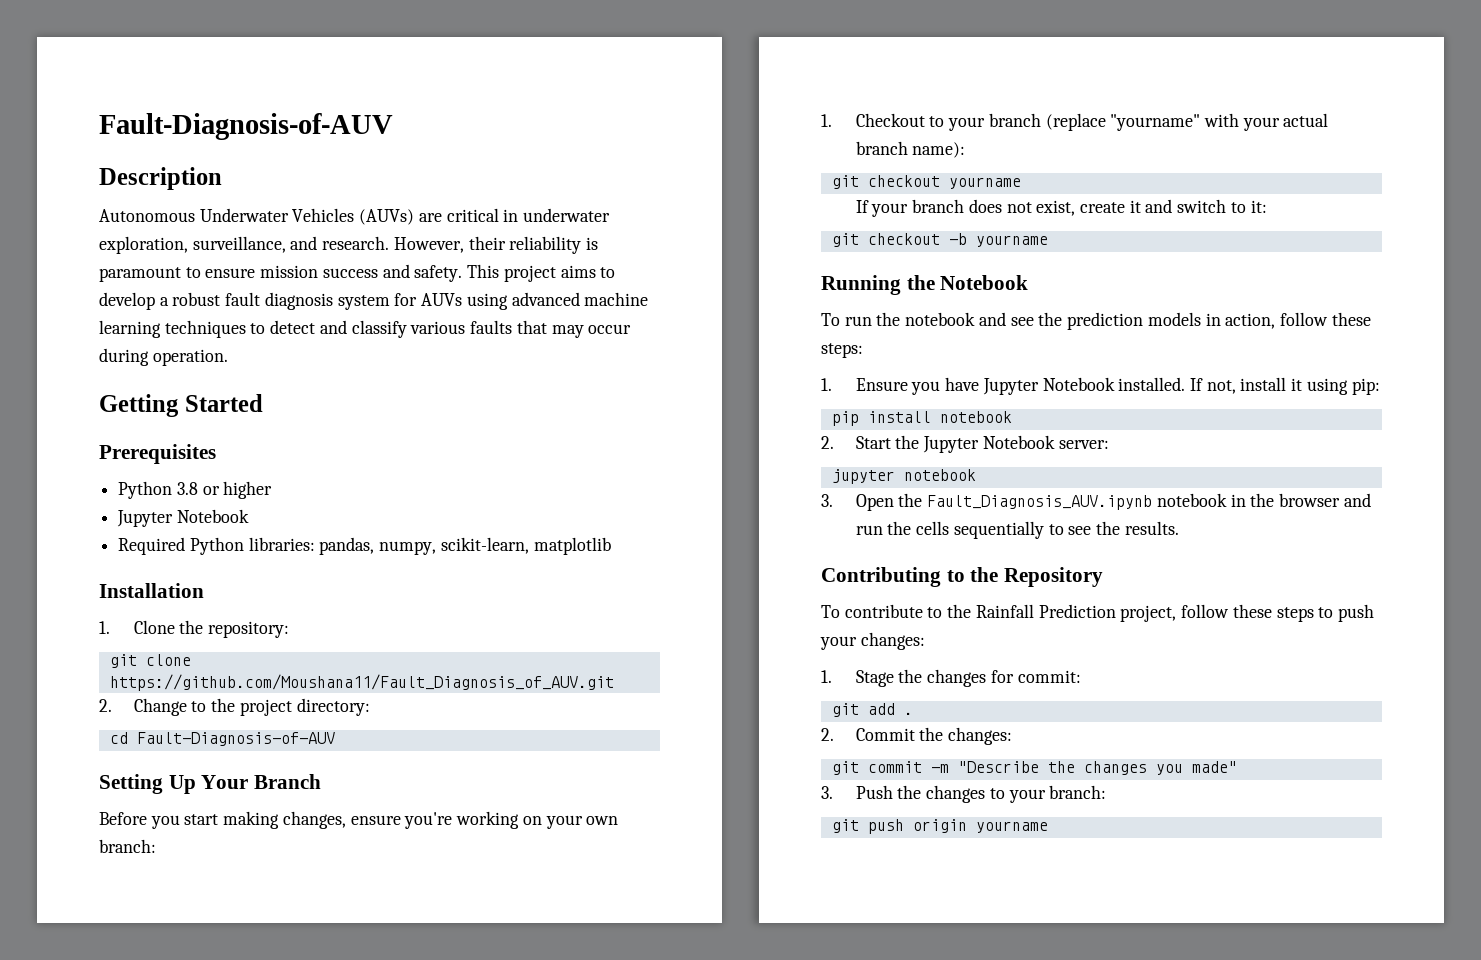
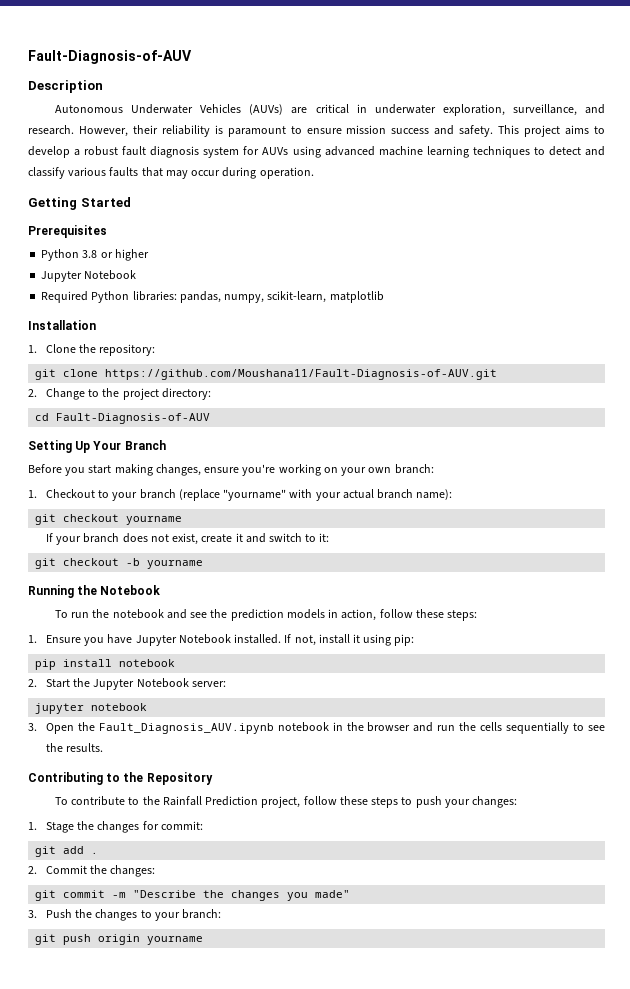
- git clone https://github.com/Moushana11/Fault_Diagnosis_of_AUV.git
+ git clone https://github.com/Moushana11/Fault-Diagnosis-of-AUV.git

